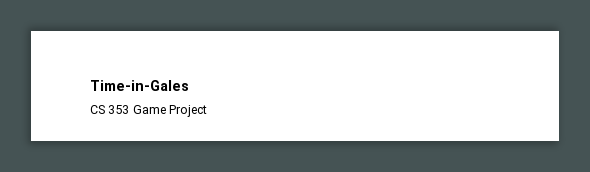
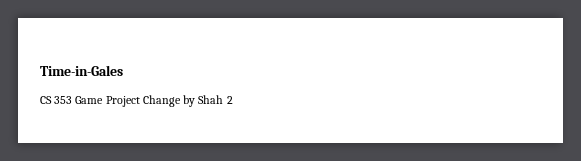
- CS 353 Game Project
+ CS 353 Game Project Change by Shah 2

